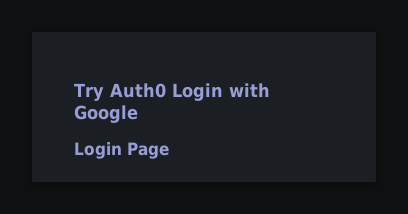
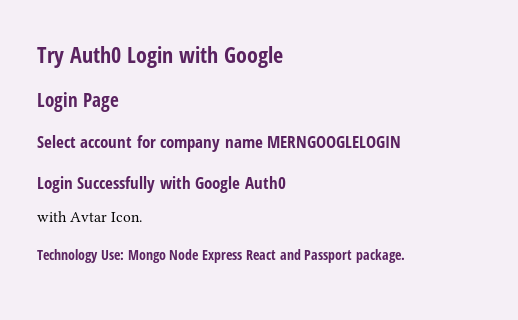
+ Select account for company name MERNGOOGLELOGIN
+ Login Successfully with Google Auth0
+ with Avtar Icon.
+ Technology Use: Mongo Node Express React and Passport package.

